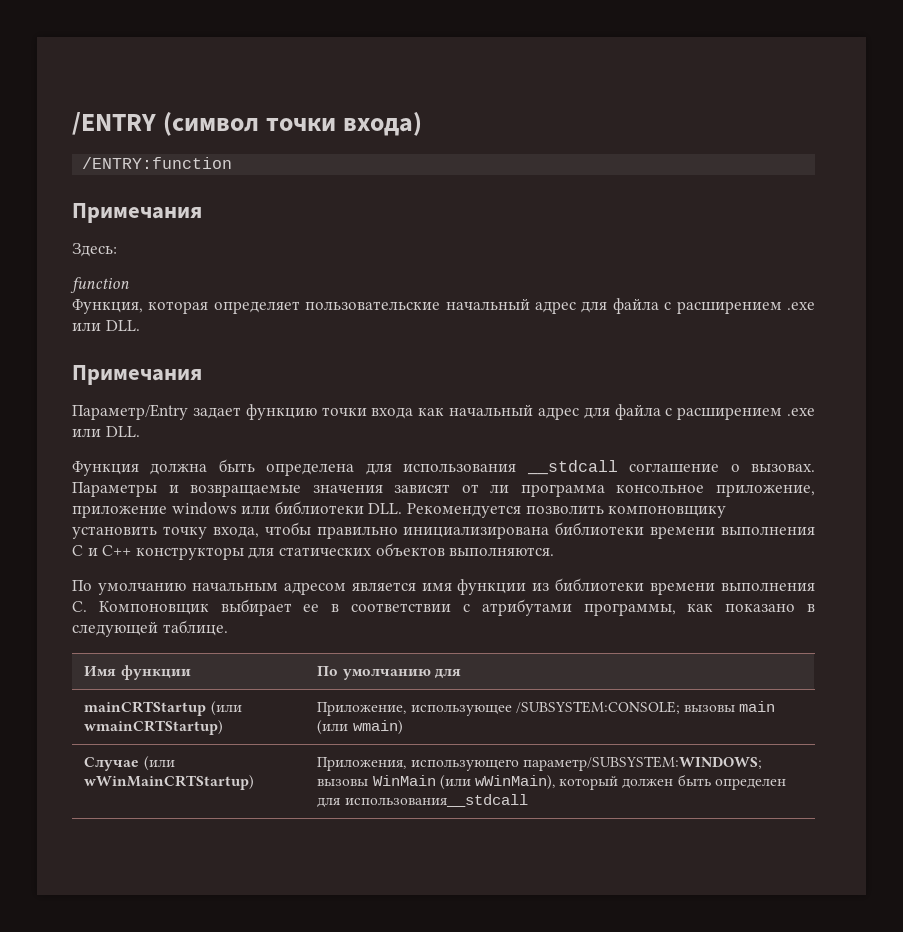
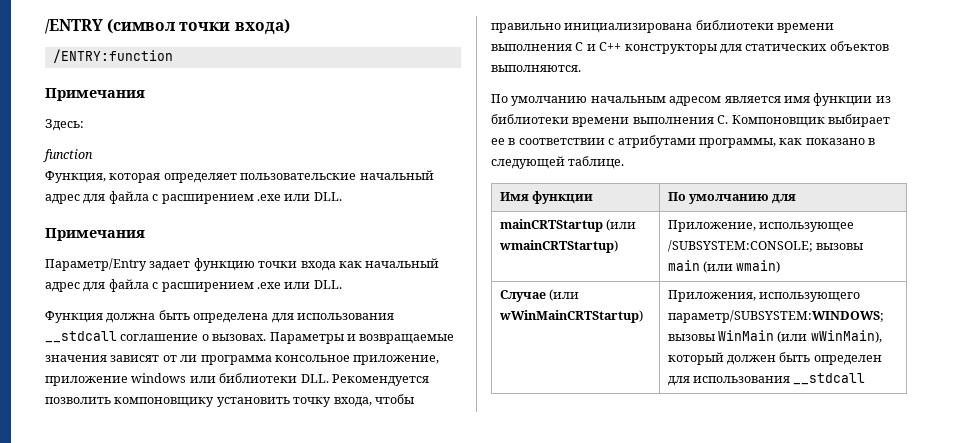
- Случае (или wWinMainCRTStartup) | Приложения, использующего параметр/SUBSYSTEM:WINDOWS; вызовы WinMain (или wWinMain), который должен быть определен для использования__stdcall
+ Случае (или wWinMainCRTStartup) | Приложения, использующего параметр/SUBSYSTEM:WINDOWS; вызовы WinMain (или wWinMain), который должен быть определен для использования __stdcall

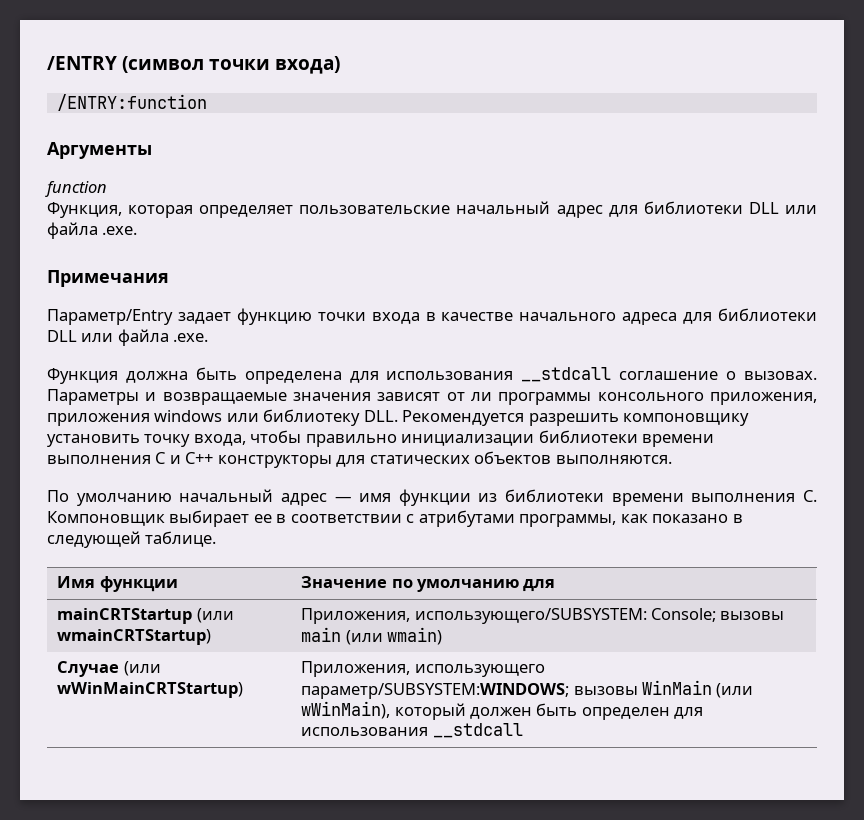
  /ENTRY:function
- Примечания
- Здесь:
+ Аргументы
- Функция, которая определяет пользовательские начальный адрес для файла с расширением .exe или DLL.
+ Функция, которая определяет пользовательские начальный адрес для библиотеки DLL или файла .exe.
- Параметр/Entry задает функцию точки входа как начальный адрес для файла с расширением .exe или DLL.
+ Параметр/Entry задает функцию точки входа в качестве начального адреса для библиотеки DLL или файла .exe.
- Параметры и возвращаемые значения зависят от ли программа консольное приложение, приложение windows или библиотеки DLL. Рекомендуется позволить компоновщику установить точку входа, чтобы правильно инициализирована библиотеки времени выполнения C и C++ конструкторы для статических объектов выполняются.
+ Параметры и возвращаемые значения зависят от ли программы консольного приложения, приложения windows или библиотеку DLL. Рекомендуется разрешить компоновщику установить точку входа, чтобы правильно инициализации библиотеки времени выполнения C и C++ конструкторы для статических объектов выполняются.
- По умолчанию начальным адресом является имя функции из библиотеки времени выполнения C. Компоновщик выбирает ее в соответствии с атрибутами программы, как показано в следующей таблице.
+ По умолчанию начальный адрес — имя функции из библиотеки времени выполнения C. Компоновщик выбирает ее в соответствии с атрибутами программы, как показано в следующей таблице.
- Имя функции | По умолчанию для
+ Имя функции | Значение по умолчанию для
- mainCRTStartup (или wmainCRTStartup) | Приложение, использующее /SUBSYSTEM:CONSOLE; вызовы main (или wmain)
+ mainCRTStartup (или wmainCRTStartup) | Приложения, использующего/SUBSYSTEM: Console; вызовы main (или wmain)

